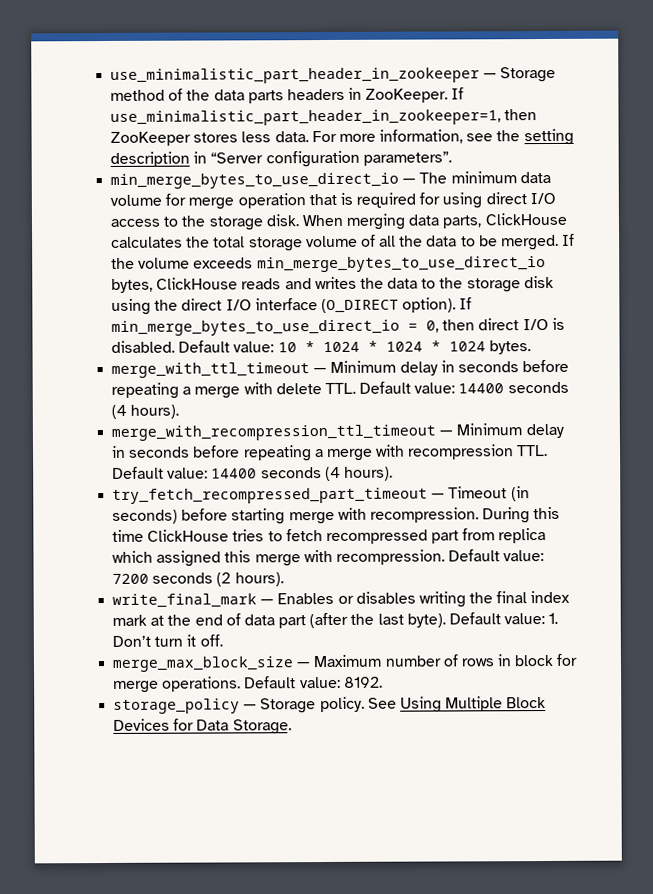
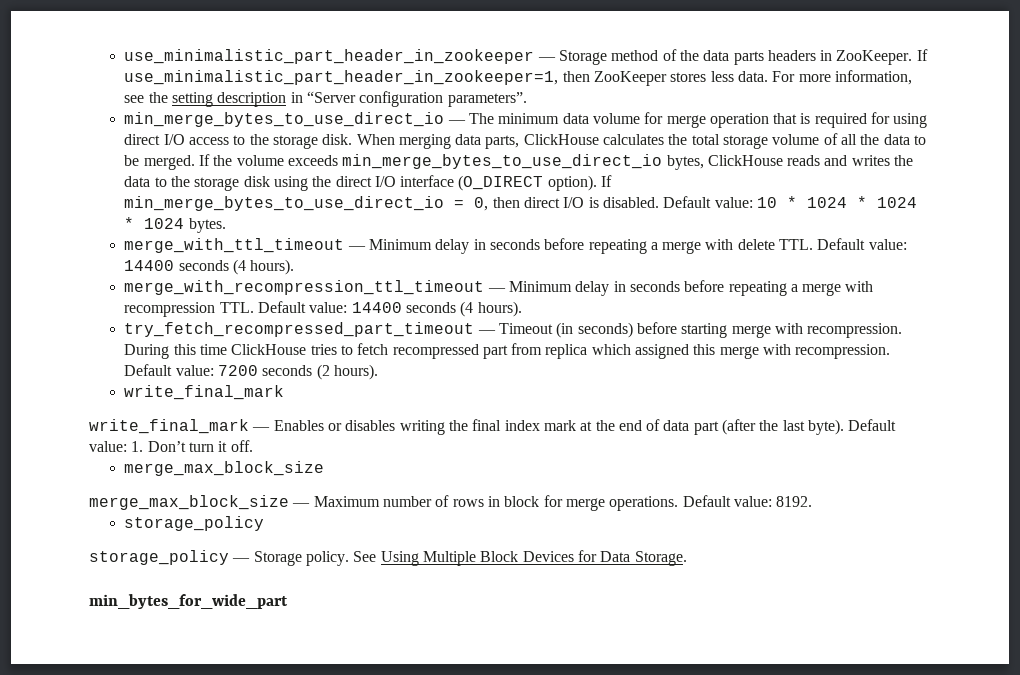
  Default value: 7200 seconds (2 hours).
+ write_final_mark
  Default value: 1. Don’t turn it off.
+ merge_max_block_size
  Default value: 8192.
+ storage_policy
+ min_bytes_for_wide_part

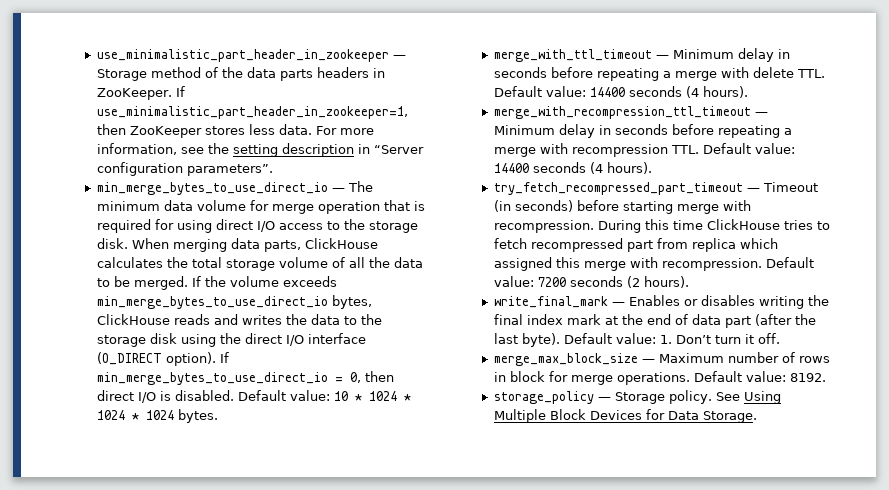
  Default value: 7200 seconds (2 hours).
- write_final_mark
  Default value: 1. Don’t turn it off.
- merge_max_block_size
  Default value: 8192.
- storage_policy
- min_bytes_for_wide_part

